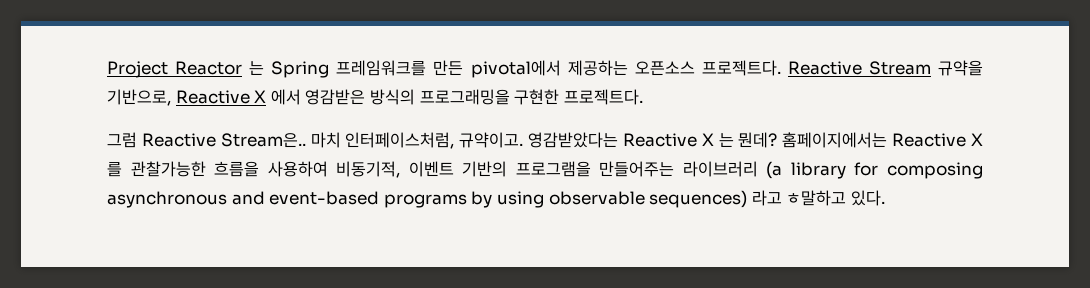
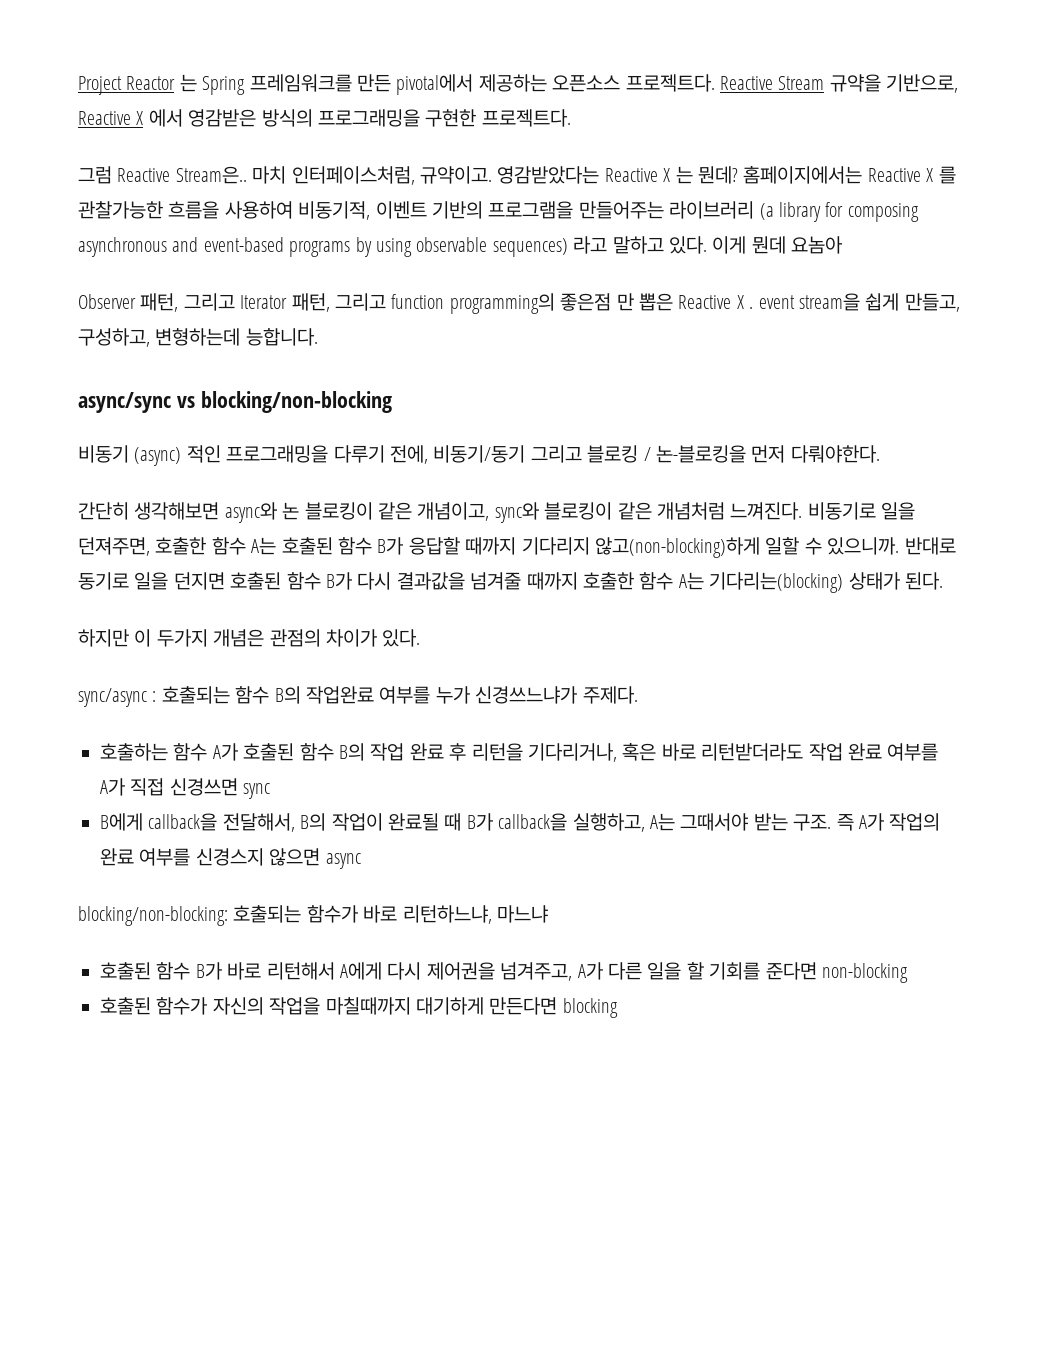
- 홈페이지에서는 Reactive X 를 관찰가능한 흐름을 사용하여 비동기적, 이벤트 기반의 프로그램을 만들어주는 라이브러리 (a library for composing asynchronous and event-based programs by using observable sequences) 라고 ㅎ말하고 있다.
+ 홈페이지에서는 Reactive X 를 관찰가능한 흐름을 사용하여 비동기적, 이벤트 기반의 프로그램을 만들어주는 라이브러리 (a library for composing asynchronous and event-based programs by using observable sequences) 라고 말하고 있다. 이게 뭔데 요놈아
+ Observer 패턴, 그리고 Iterator 패턴, 그리고 function programming의 좋은점 만 뽑은 Reactive X . event stream을 쉽게 만들고, 구성하고, 변형하는데 능합니다.
+ async/sync vs blocking/non-blocking
+ 비동기 (async) 적인 프로그래밍을 다루기 전에, 비동기/동기 그리고 블로킹 / 논-블로킹을 먼저 다뤄야한다.
+ 간단히 생각해보면 async와 논 블로킹이 같은 개념이고, sync와 블로킹이 같은 개념처럼 느껴진다. 비동기로 일을 던져주면, 호출한 함수 A는 호출된 함수 B가 응답할 때까지 기다리지 않고(non-blocking)하게 일할 수 있으니까. 반대로 동기로 일을 던지면 호출된 함수 B가 다시 결과값을 넘겨줄 때까지 호출한 함수 A는 기다리는(blocking) 상태가 된다.
+ 하지만 이 두가지 개념은 관점의 차이가 있다.
+ sync/async : 호출되는 함수 B의 작업완료 여부를 누가 신경쓰느냐가 주제다.
+ 호출하는 함수 A가 호출된 함수 B의 작업 완료 후 리턴을 기다리거나, 혹은 바로 리턴받더라도 작업 완료 여부를 A가 직접 신경쓰면 sync
+ B에게 callback을 전달해서, B의 작업이 완료될 때 B가 callback을 실행하고, A는 그때서야 받는 구조. 즉 A가 작업의 완료 여부를 신경스지 않으면 async
+ blocking/non-blocking: 호출되는 함수가 바로 리턴하느냐, 마느냐
+ 호출된 함수 B가 바로 리턴해서 A에게 다시 제어권을 넘겨주고, A가 다른 일을 할 기회를 준다면 non-blocking
+ 호출된 함수가 자신의 작업을 마칠때까지 대기하게 만든다면 blocking

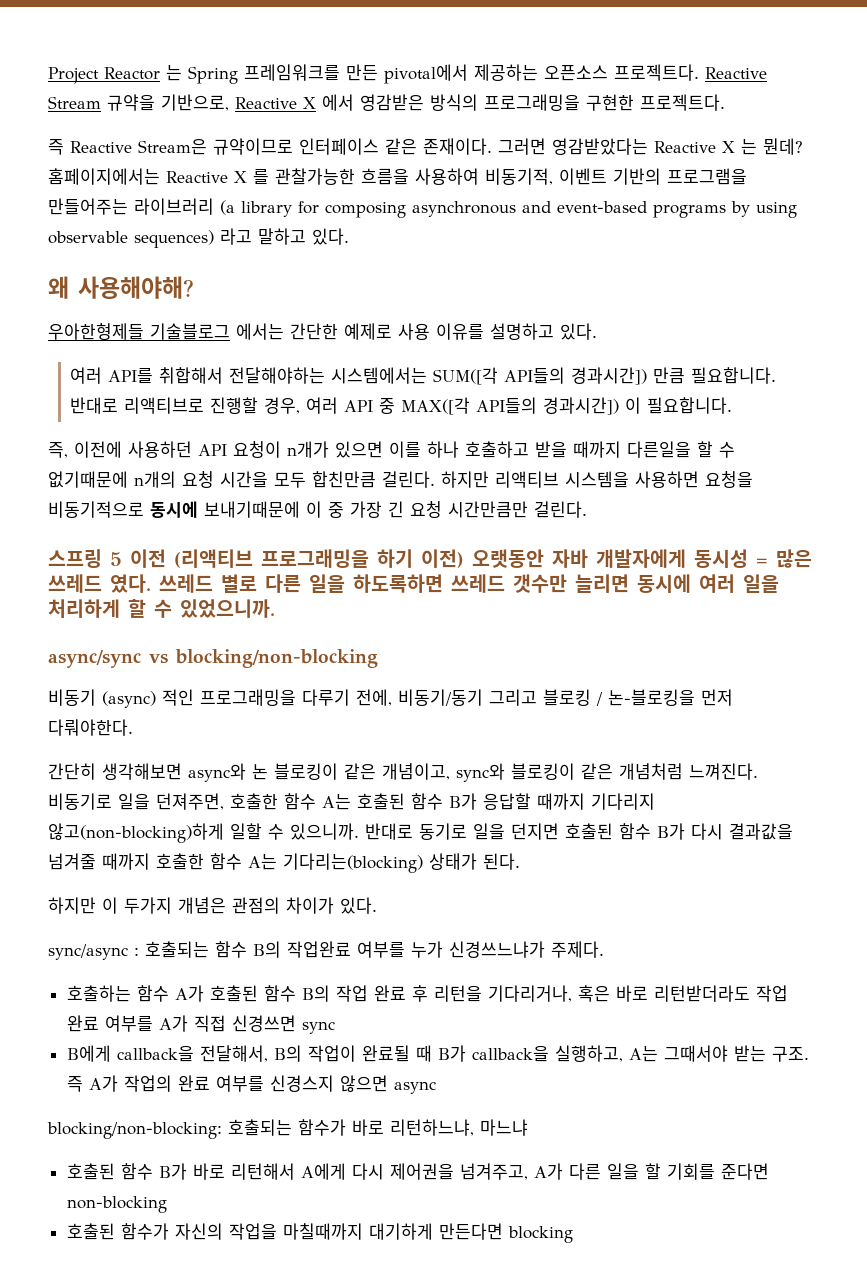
- 그럼 Reactive Stream은.. 마치 인터페이스처럼, 규약이고. 영감받았다는 Reactive X 는 뭔데?
+ 즉 Reactive Stream은 규약이므로 인터페이스 같은 존재이다. 그러면 영감받았다는 Reactive X 는 뭔데?
- 홈페이지에서는 Reactive X 를 관찰가능한 흐름을 사용하여 비동기적, 이벤트 기반의 프로그램을 만들어주는 라이브러리 (a library for composing asynchronous and event-based programs by using observable sequences) 라고 말하고 있다. 이게 뭔데 요놈아
- Observer 패턴, 그리고 Iterator 패턴, 그리고 function programming의 좋은점 만 뽑은 Reactive X . event stream을 쉽게 만들고, 구성하고, 변형하는데 능합니다.
+ 홈페이지에서는 Reactive X 를 관찰가능한 흐름을 사용하여 비동기적, 이벤트 기반의 프로그램을 만들어주는 라이브러리 (a library for composing asynchronous and event-based programs by using observable sequences) 라고 말하고 있다.
+ 왜 사용해야해?
+ 우아한형제들 기술블로그 에서는 간단한 예제로 사용 이유를 설명하고 있다.
+ 여러 API를 취합해서 전달해야하는 시스템에서는 SUM([각 API들의 경과시간]) 만큼 필요합니다. 반대로 리액티브로 진행할 경우, 여러 API 중 MAX([각 API들의 경과시간]) 이 필요합니다.
+ 즉, 이전에 사용하던 API 요청이 n개가 있으면 이를 하나 호출하고 받을 때까지 다른일을 할 수 없기때문에 n개의 요청 시간을 모두 합친만큼 걸린다. 하지만 리액티브 시스템을 사용하면 요청을 비동기적으로 동시에 보내기때문에 이 중 가장 긴 요청 시간만큼만 걸린다.
+ 스프링 5 이전 (리액티브 프로그래밍을 하기 이전) 오랫동안 자바 개발자에게 동시성 = 많은 쓰레드 였다. 쓰레드 별로 다른 일을 하도록하면 쓰레드 갯수만 늘리면 동시에 여러 일을 처리하게 할 수 있었으니까.

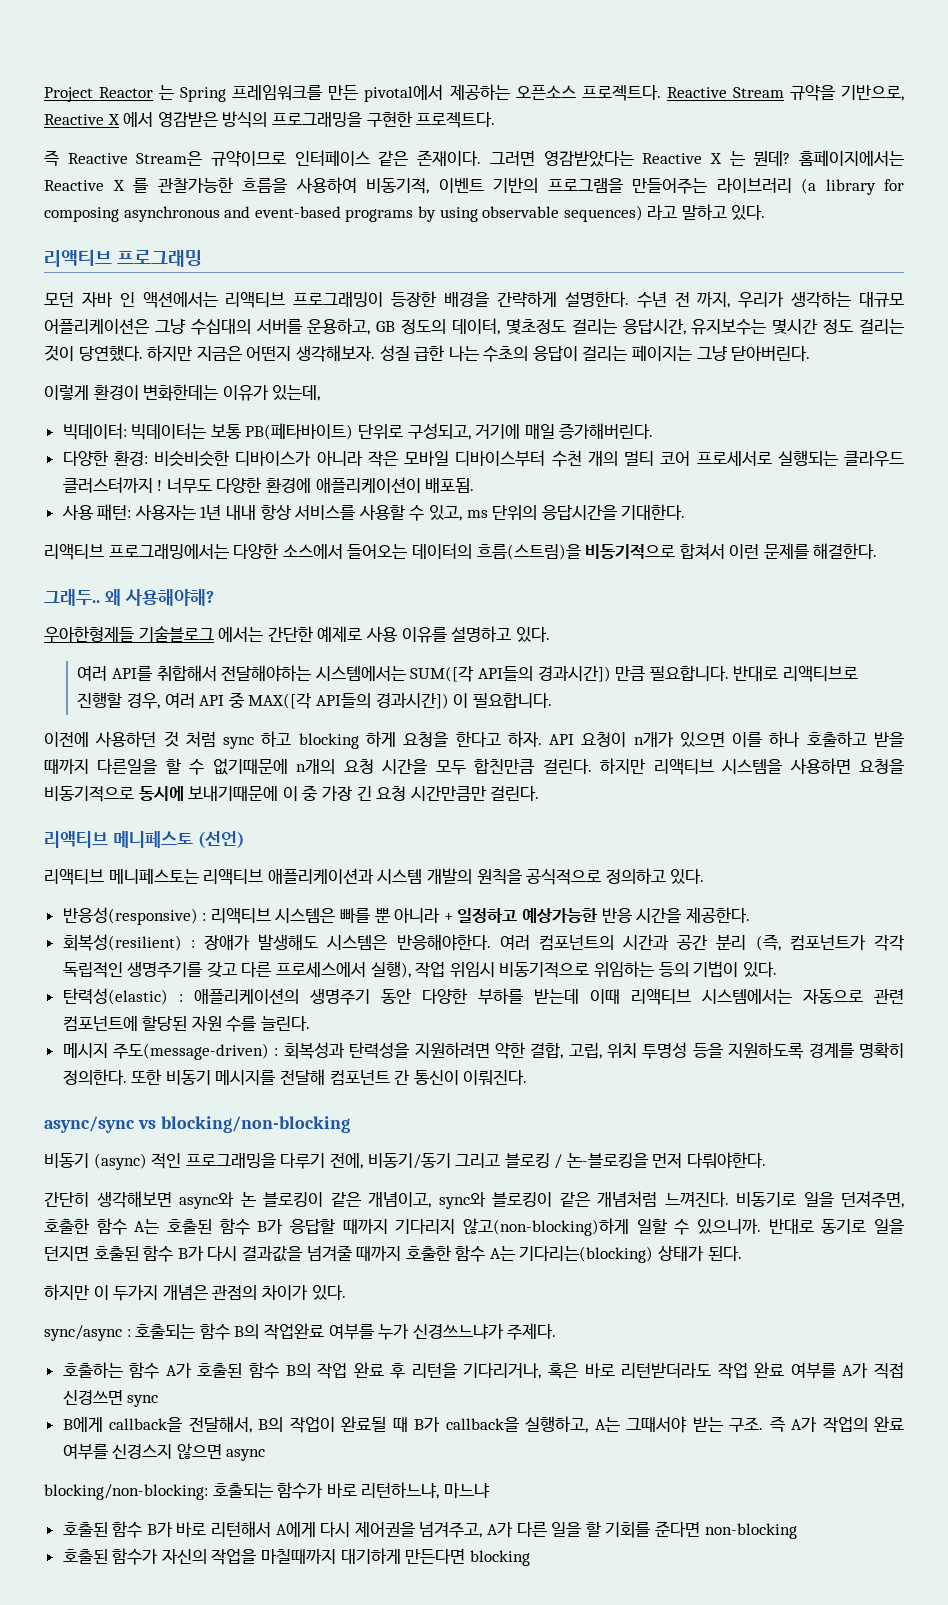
+ 리액티브 프로그래밍
+ 모던 자바 인 액션에서는 리액티브 프로그래밍이 등장한 배경을 간략하게 설명한다. 수년 전 까지, 우리가 생각하는 대규모 어플리케이션은 그냥 수십대의 서버를 운용하고, GB 정도의 데이터, 몇초정도 걸리는 응답시간, 유지보수는 몇시간 정도 걸리는 것이 당연했다. 하지만 지금은 어떤지 생각해보자. 성질 급한 나는 수초의 응답이 걸리는 페이지는 그냥 닫아버린다.
+ 이렇게 환경이 변화한데는 이유가 있는데,
+ 빅데이터: 빅데이터는 보통 PB(페타바이트) 단위로 구성되고, 거기에 매일 증가해버린다.
+ 다양한 환경: 비슷비슷한 디바이스가 아니라 작은 모바일 디바이스부터 수천 개의 멀티 코어 프로세서로 실행되는 클라우드 클러스터까지 ! 너무도 다양한 환경에 애플리케이션이 배포됨.
+ 사용 패턴: 사용자는 1년 내내 항상 서비스를 사용할 수 있고, ms 단위의 응답시간을 기대한다.
+ 리액티브 프로그래밍에서는 다양한 소스에서 들어오는 데이터의 흐름(스트림)을 비동기적으로 합쳐서 이런 문제를 해결한다.
+ 그래두..
- 즉, 이전에 사용하던 API 요청이 n개가 있으면 이를 하나 호출하고 받을 때까지 다른일을 할 수 없기때문에 n개의 요청 시간을 모두 합친만큼 걸린다.
+ 이전에 사용하던 것 처럼 sync 하고 blocking 하게 요청을 한다고 하자. API 요청이 n개가 있으면 이를 하나 호출하고 받을 때까지 다른일을 할 수 없기때문에 n개의 요청 시간을 모두 합친만큼 걸린다.
- 스프링 5 이전 (리액티브 프로그래밍을 하기 이전) 오랫동안 자바 개발자에게 동시성 = 많은 쓰레드 였다. 쓰레드 별로 다른 일을 하도록하면 쓰레드 갯수만 늘리면 동시에 여러 일을 처리하게 할 수 있었으니까.
+ 리액티브 메니페스토 (선언)
+ 리액티브 메니페스토는 리액티브 애플리케이션과 시스템 개발의 원칙을 공식적으로 정의하고 있다.
+ 반응성(responsive) : 리액티브 시스템은 빠를 뿐 아니라 + 일정하고 예상가능한 반응 시간을 제공한다.
+ 회복성(resilient) : 장애가 발생해도 시스템은 반응해야한다. 여러 컴포넌트의 시간과 공간 분리 (즉, 컴포넌트가 각각 독립적인 생명주기를 갖고 다른 프로세스에서 실행), 작업 위임시 비동기적으로 위임하는 등의 기법이 있다.
+ 탄력성(elastic) : 애플리케이션의 생명주기 동안 다양한 부하를 받는데 이때 리액티브 시스템에서는 자동으로 관련 컴포넌트에 할당된 자원 수를 늘린다.
+ 메시지 주도(message-driven) : 회복성과 탄력성을 지원하려면 약한 결합, 고립, 위치 투명성 등을 지원하도록 경계를 명확히 정의한다. 또한 비동기 메시지를 전달해 컴포넌트 간 통신이 이뤄진다.

